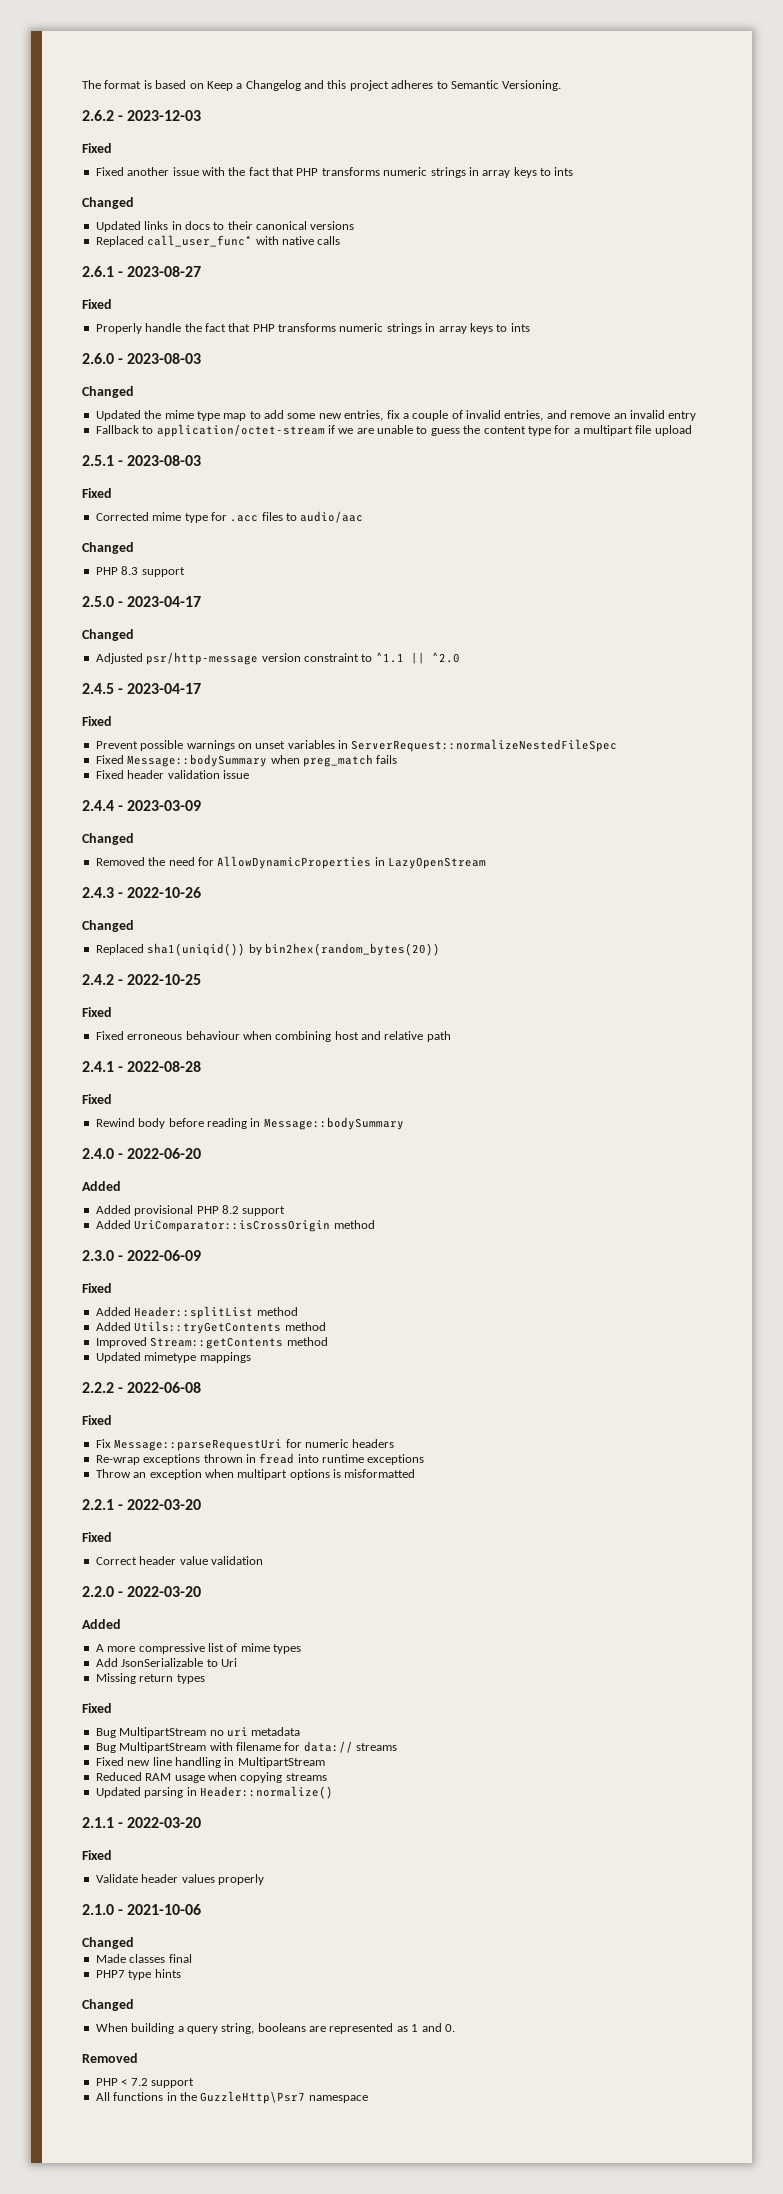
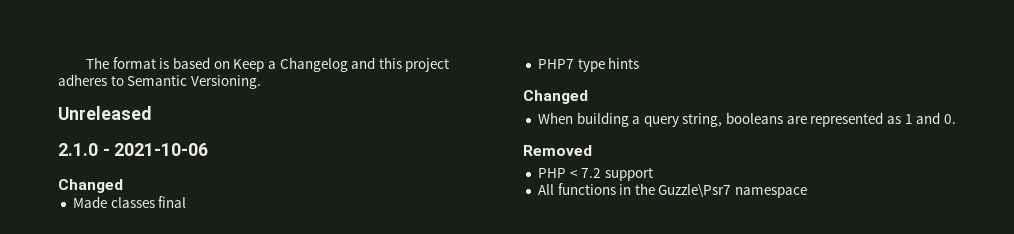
- 2.6.2 - 2023-12-03
- Fixed
- Fixed another issue with the fact that PHP transforms numeric strings in array keys to ints
- Changed
- Updated links in docs to their canonical versions
- Replaced call_user_func* with native calls
- 2.6.1 - 2023-08-27
- Fixed
- Properly handle the fact that PHP transforms numeric strings in array keys to ints
- 2.6.0 - 2023-08-03
- Changed
- Updated the mime type map to add some new entries, fix a couple of invalid entries, and remove an invalid entry
- Fallback to application/octet-stream if we are unable to guess the content type for a multipart file upload
- 2.5.1 - 2023-08-03
- Fixed
- Corrected mime type for .acc files to audio/aac
- Changed
- PHP 8.3 support
- 2.5.0 - 2023-04-17
- Changed
- Adjusted psr/http-message version constraint to ^1.1 || ^2.0
- 2.4.5 - 2023-04-17
- Fixed
- Prevent possible warnings on unset variables in ServerRequest::normalizeNestedFileSpec
- Fixed Message::bodySummary when preg_match fails
- Fixed header validation issue
- 2.4.4 - 2023-03-09
- Changed
- Removed the need for AllowDynamicProperties in LazyOpenStream
- 2.4.3 - 2022-10-26
- Changed
- Replaced sha1(uniqid()) by bin2hex(random_bytes(20))
- 2.4.2 - 2022-10-25
- Fixed
- Fixed erroneous behaviour when combining host and relative path
- 2.4.1 - 2022-08-28
- Fixed
- Rewind body before reading in Message::bodySummary
- 2.4.0 - 2022-06-20
- Added
- Added provisional PHP 8.2 support
- Added UriComparator::isCrossOrigin method
- 2.3.0 - 2022-06-09
- Fixed
- Added Header::splitList method
- Added Utils::tryGetContents method
- Improved Stream::getContents method
- Updated mimetype mappings
- 2.2.2 - 2022-06-08
- Fixed
- Fix Message::parseRequestUri for numeric headers
- Re-wrap exceptions thrown in fread into runtime exceptions
- Throw an exception when multipart options is misformatted
- 2.2.1 - 2022-03-20
- Fixed
- Correct header value validation
- 2.2.0 - 2022-03-20
- Added
- A more compressive list of mime types
- Add JsonSerializable to Uri
- Missing return types
- Fixed
- Bug MultipartStream no uri metadata
- Bug MultipartStream with filename for data:// streams
- Fixed new line handling in MultipartStream
- Reduced RAM usage when copying streams
- Updated parsing in Header::normalize()
- 2.1.1 - 2022-03-20
- Fixed
- Validate header values properly
+ Unreleased
- All functions in the GuzzleHttp\Psr7 namespace
+ All functions in the Guzzle\Psr7 namespace

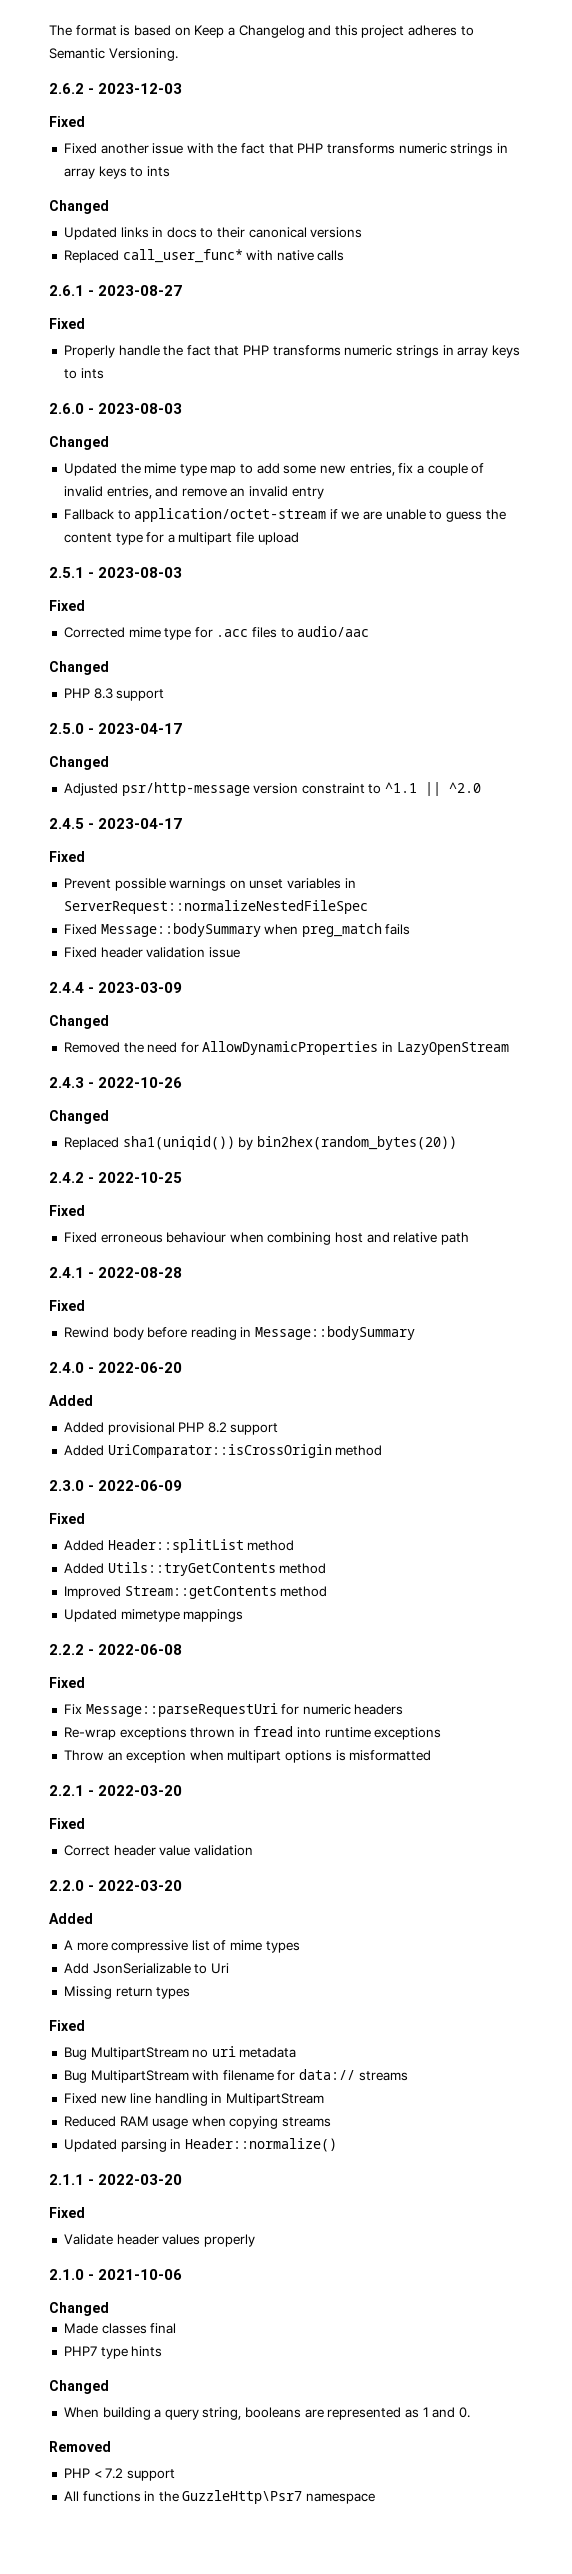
- Unreleased
+ 2.6.2 - 2023-12-03
+ Fixed
+ Fixed another issue with the fact that PHP transforms numeric strings in array keys to ints
+ Changed
+ Updated links in docs to their canonical versions
+ Replaced call_user_func* with native calls
+ 2.6.1 - 2023-08-27
+ Fixed
+ Properly handle the fact that PHP transforms numeric strings in array keys to ints
+ 2.6.0 - 2023-08-03
+ Changed
+ Updated the mime type map to add some new entries, fix a couple of invalid entries, and remove an invalid entry
+ Fallback to application/octet-stream if we are unable to guess the content type for a multipart file upload
+ 2.5.1 - 2023-08-03
+ Fixed
+ Corrected mime type for .acc files to audio/aac
+ Changed
+ PHP 8.3 support
+ 2.5.0 - 2023-04-17
+ Changed
+ Adjusted psr/http-message version constraint to ^1.1 || ^2.0
+ 2.4.5 - 2023-04-17
+ Fixed
+ Prevent possible warnings on unset variables in ServerRequest::normalizeNestedFileSpec
+ Fixed Message::bodySummary when preg_match fails
+ Fixed header validation issue
+ 2.4.4 - 2023-03-09
+ Changed
+ Removed the need for AllowDynamicProperties in LazyOpenStream
+ 2.4.3 - 2022-10-26
+ Changed
+ Replaced sha1(uniqid()) by bin2hex(random_bytes(20))
+ 2.4.2 - 2022-10-25
+ Fixed
+ Fixed erroneous behaviour when combining host and relative path
+ 2.4.1 - 2022-08-28
+ Fixed
+ Rewind body before reading in Message::bodySummary
+ 2.4.0 - 2022-06-20
+ Added
+ Added provisional PHP 8.2 support
+ Added UriComparator::isCrossOrigin method
+ 2.3.0 - 2022-06-09
+ Fixed
+ Added Header::splitList method
+ Added Utils::tryGetContents method
+ Improved Stream::getContents method
+ Updated mimetype mappings
+ 2.2.2 - 2022-06-08
+ Fixed
+ Fix Message::parseRequestUri for numeric headers
+ Re-wrap exceptions thrown in fread into runtime exceptions
+ Throw an exception when multipart options is misformatted
+ 2.2.1 - 2022-03-20
+ Fixed
+ Correct header value validation
+ 2.2.0 - 2022-03-20
+ Added
+ A more compressive list of mime types
+ Add JsonSerializable to Uri
+ Missing return types
+ Fixed
+ Bug MultipartStream no uri metadata
+ Bug MultipartStream with filename for data:// streams
+ Fixed new line handling in MultipartStream
+ Reduced RAM usage when copying streams
+ Updated parsing in Header::normalize()
+ 2.1.1 - 2022-03-20
+ Fixed
+ Validate header values properly
- All functions in the Guzzle\Psr7 namespace
+ All functions in the GuzzleHttp\Psr7 namespace

